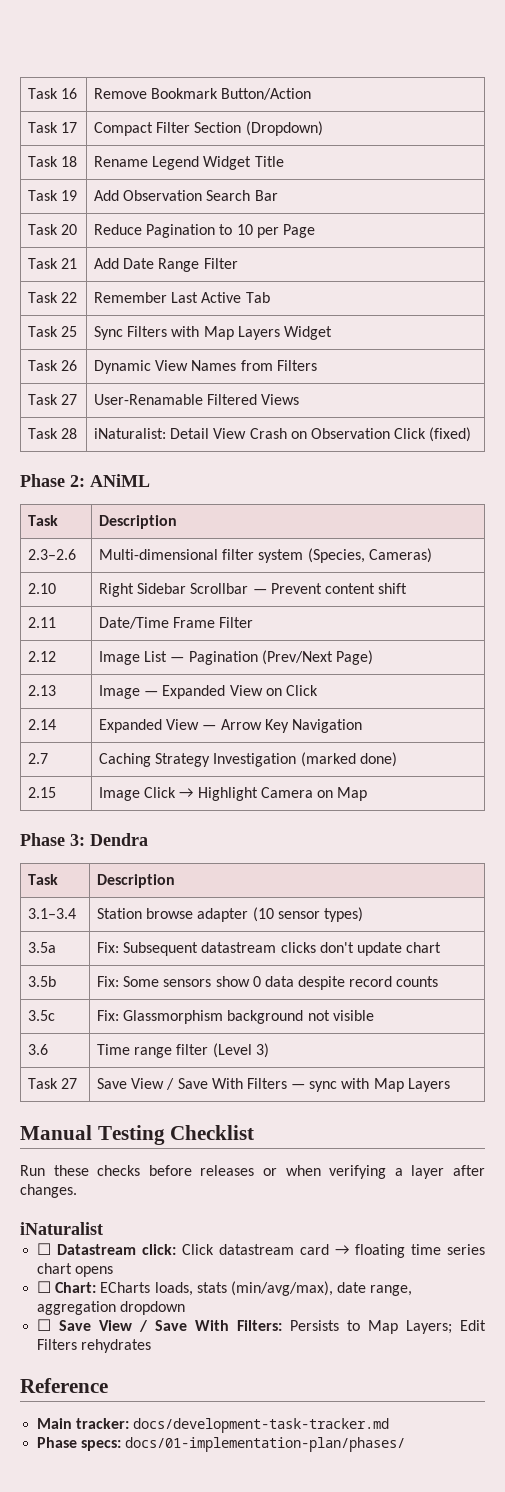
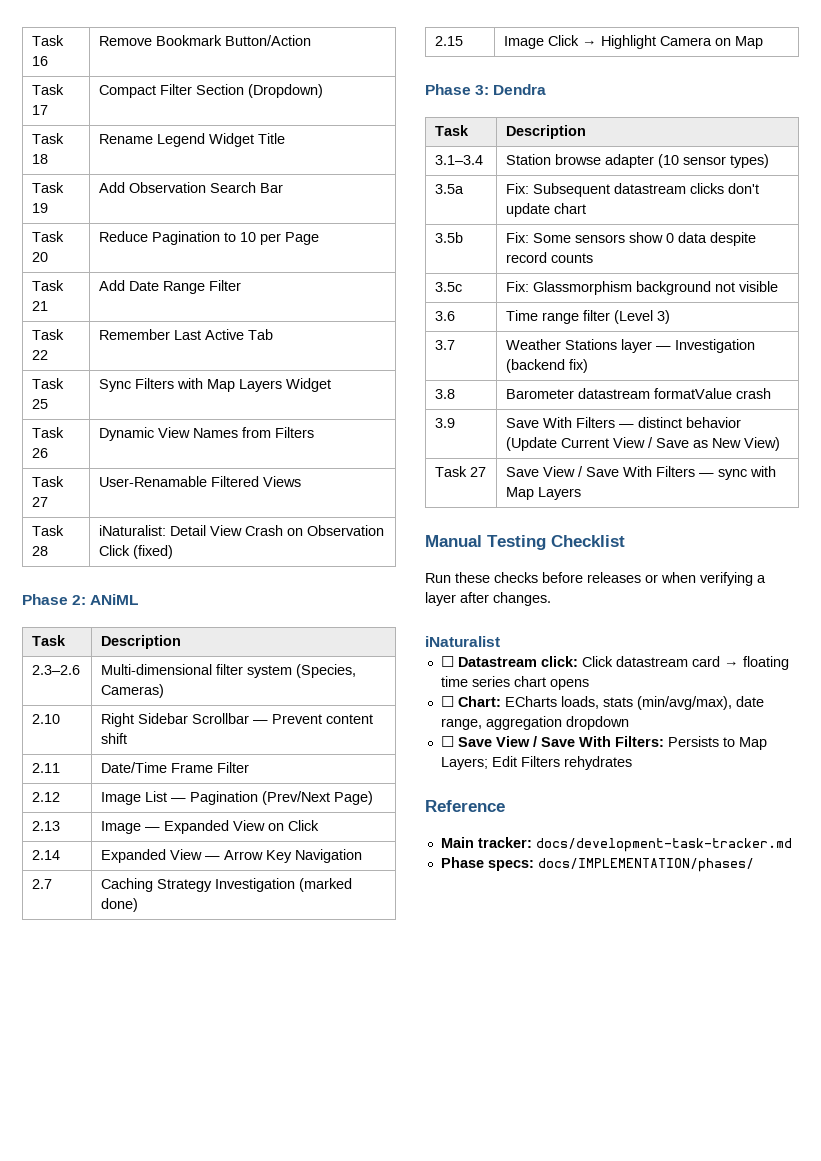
+ 3.7 | Weather Stations layer — Investigation (backend fix)
+ 3.8 | Barometer datastream formatValue crash
+ 3.9 | Save With Filters — distinct behavior (Update Current View / Save as New View)
- Phase specs: docs/01-implementation-plan/phases/
+ Phase specs: docs/IMPLEMENTATION/phases/

